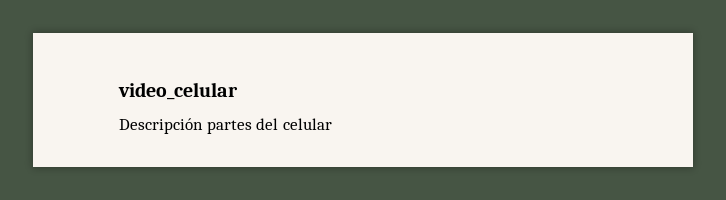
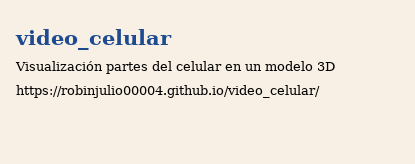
- Descripción partes del celular
+ Visualización partes del celular en un modelo 3D
+ https://robinjulio00004.github.io/video_celular/

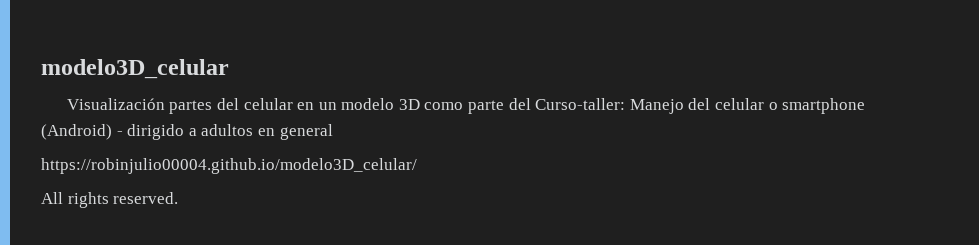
- video_celular
+ modelo3D_celular
- Visualización partes del celular en un modelo 3D
- https://robinjulio00004.github.io/video_celular/
+ Visualización partes del celular en un modelo 3D como parte del Curso-taller: Manejo del celular o smartphone (Android) - dirigido a adultos en general
+ https://robinjulio00004.github.io/modelo3D_celular/
+ All rights reserved.

